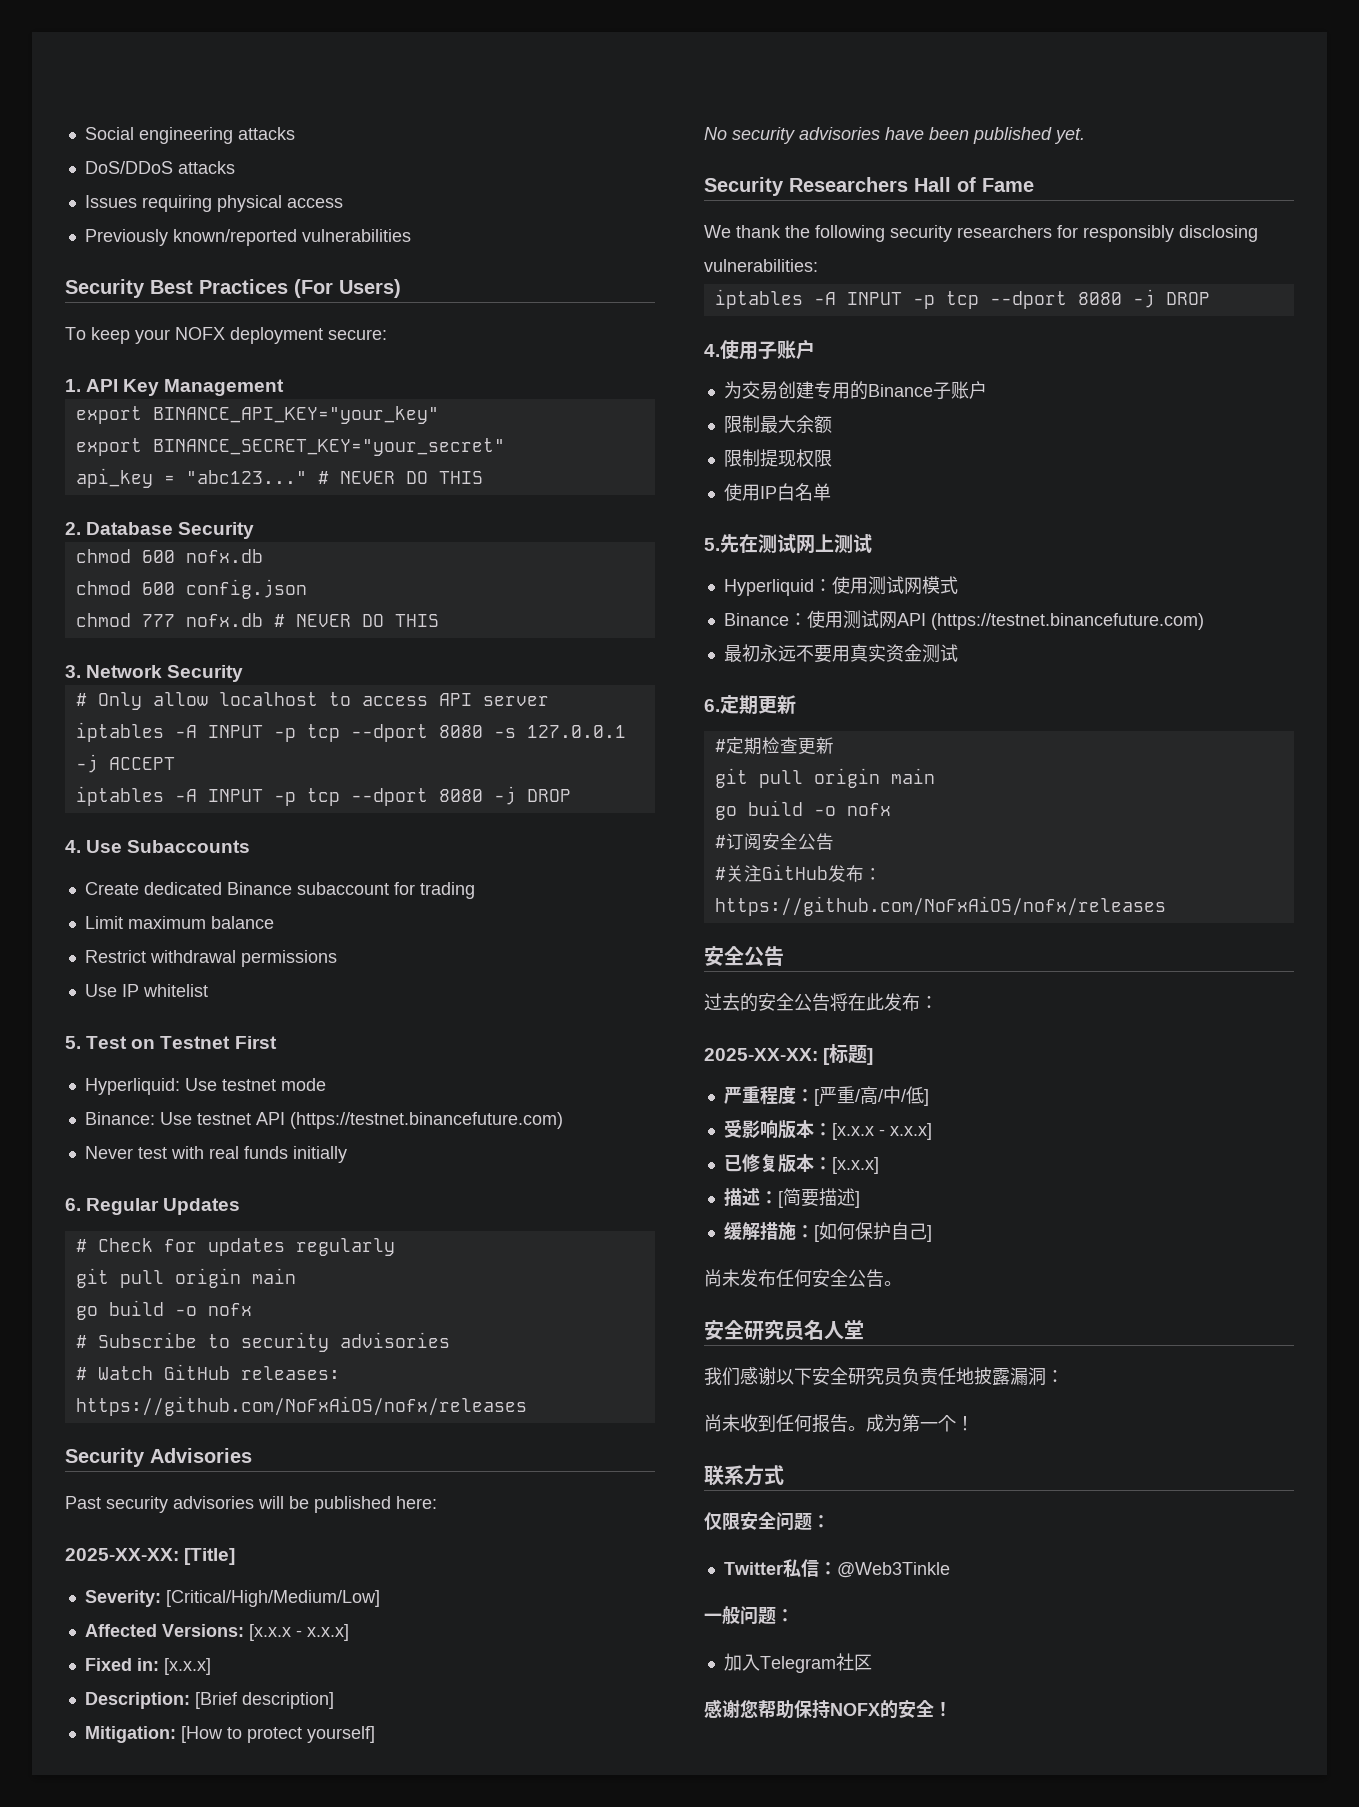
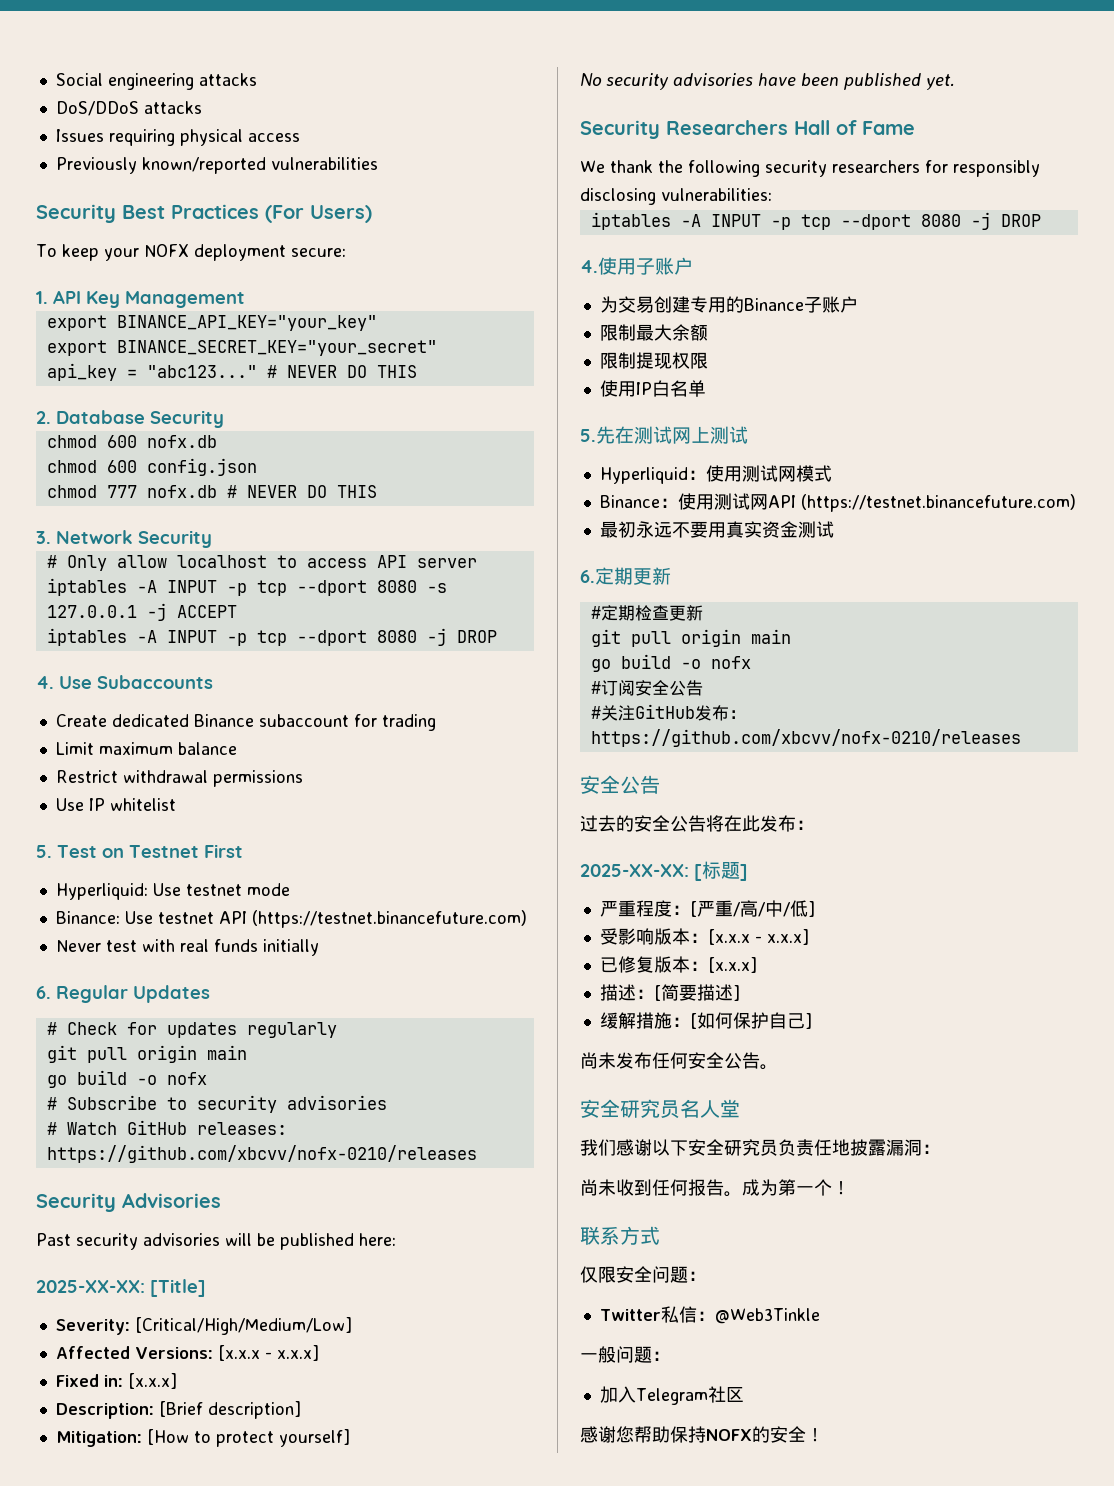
- # Watch GitHub releases: https://github.com/NoFxAiOS/nofx/releases
+ # Watch GitHub releases: https://github.com/xbcvv/nofx-0210/releases
- #关注GitHub发布：https://github.com/NoFxAiOS/nofx/releases
+ #关注GitHub发布：https://github.com/xbcvv/nofx-0210/releases

